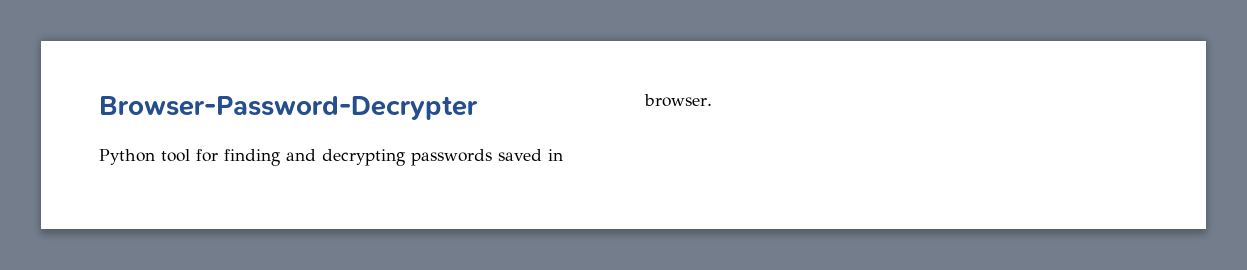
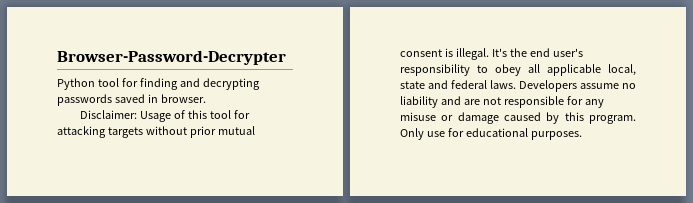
+ Disclaimer: Usage of this tool for attacking targets without prior mutual consent is illegal. It's the end user's responsibility to obey all applicable local, state and federal laws. Developers assume no liability and are not responsible for any misuse or damage caused by this program. Only use for educational purposes.

